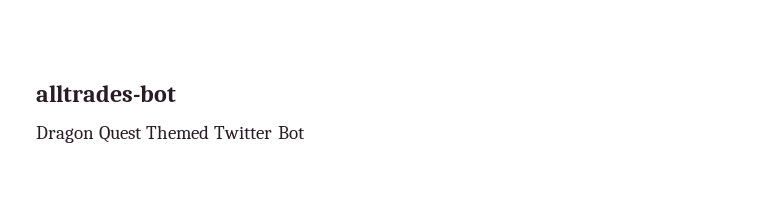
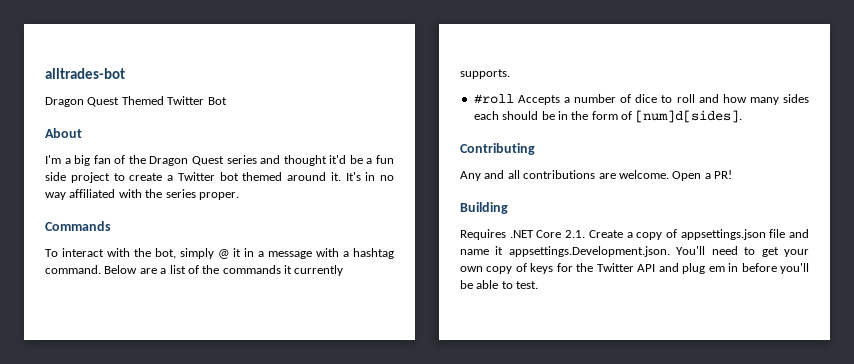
+ About
+ I'm a big fan of the Dragon Quest series and thought it'd be a fun side project to create a Twitter bot themed around it. It's in no way affiliated with the series proper.
+ Commands
+ To interact with the bot, simply @ it in a message with a hashtag command. Below are a list of the commands it currently supports.
+ #roll Accepts a number of dice to roll and how many sides each should be in the form of [num]d[sides].
+ Contributing
+ Any and all contributions are welcome. Open a PR!
+ Building
+ Requires .NET Core 2.1. Create a copy of appsettings.json file and name it appsettings.Development.json. You'll need to get your own copy of keys for the Twitter API and plug em in before you'll be able to test.

